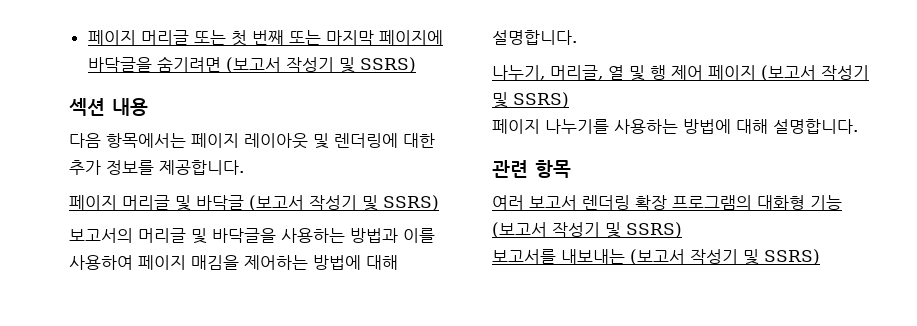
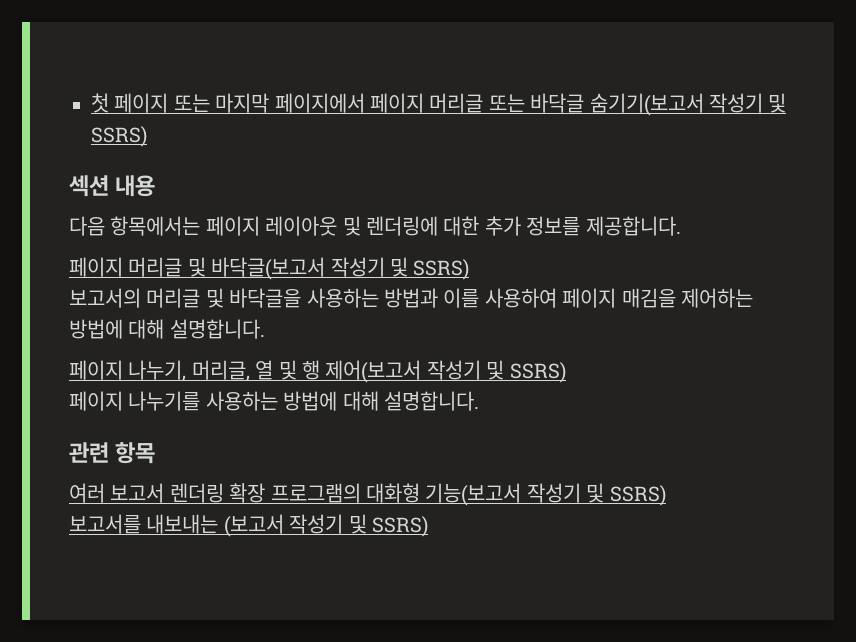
- 페이지 머리글 또는 첫 번째 또는 마지막 페이지에 바닥글을 숨기려면 (보고서 작성기 및 SSRS)
+ 첫 페이지 또는 마지막 페이지에서 페이지 머리글 또는 바닥글 숨기기(보고서 작성기 및 SSRS)
- 페이지 머리글 및 바닥글 (보고서 작성기 및 SSRS)
+ 페이지 머리글 및 바닥글(보고서 작성기 및 SSRS)
- 나누기, 머리글, 열 및 행 제어 페이지 (보고서 작성기 및 SSRS)
+ 페이지 나누기, 머리글, 열 및 행 제어(보고서 작성기 및 SSRS)
- 여러 보고서 렌더링 확장 프로그램의 대화형 기능 (보고서 작성기 및 SSRS)
+ 여러 보고서 렌더링 확장 프로그램의 대화형 기능(보고서 작성기 및 SSRS)

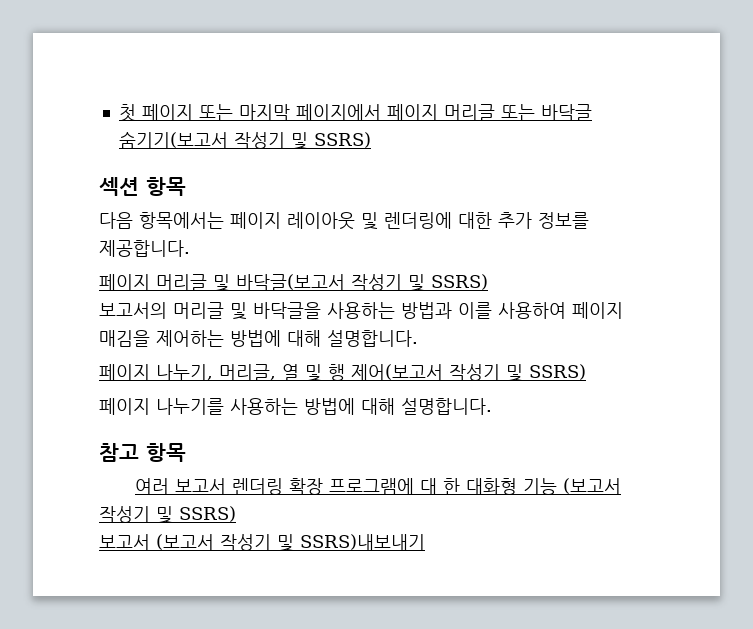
- 섹션 내용
+ 섹션 항목
- 관련 항목
+ 참고 항목
- 여러 보고서 렌더링 확장 프로그램의 대화형 기능(보고서 작성기 및 SSRS)
- 보고서를 내보내는 (보고서 작성기 및 SSRS)
+ 여러 보고서 렌더링 확장 프로그램에 대 한 대화형 기능 (보고서 작성기 및 SSRS)
+ 보고서 (보고서 작성기 및 SSRS)내보내기

